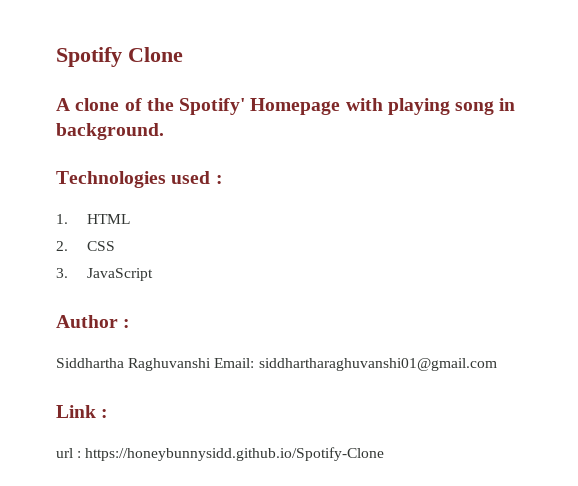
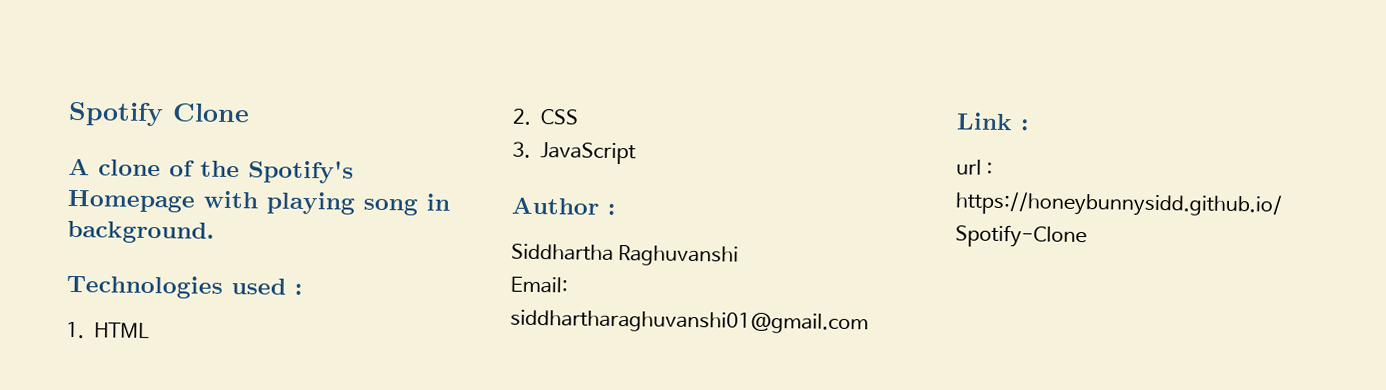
- A clone of the Spotify' Homepage with playing song in background.
+ A clone of the Spotify's Homepage with playing song in background.
- Siddhartha Raghuvanshi Email: siddhartharaghuvanshi01@gmail.com
+ Siddhartha Raghuvanshi
+ Email: siddhartharaghuvanshi01@gmail.com

